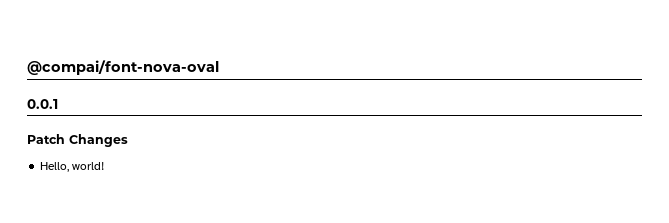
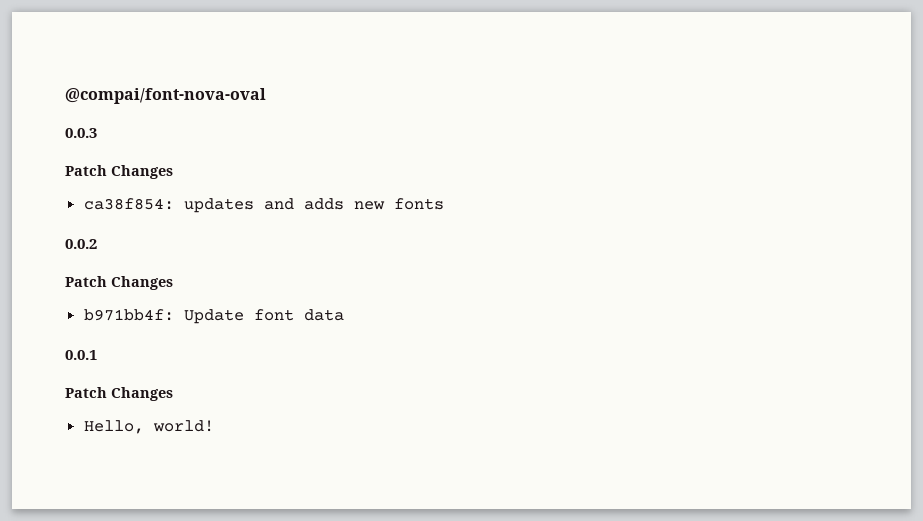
+ 0.0.3
+ Patch Changes
+ ca38f854: updates and adds new fonts
+ 0.0.2
+ Patch Changes
+ b971bb4f: Update font data

